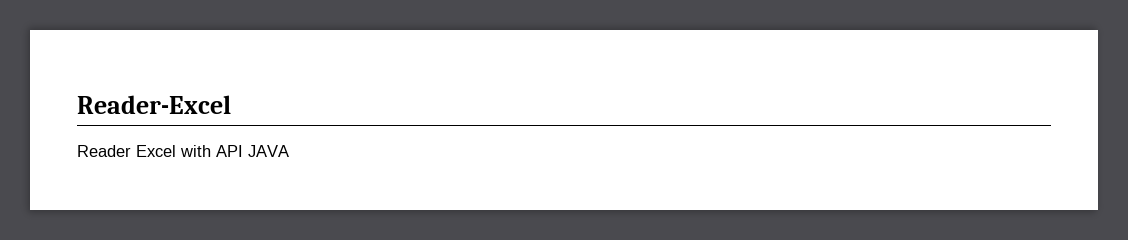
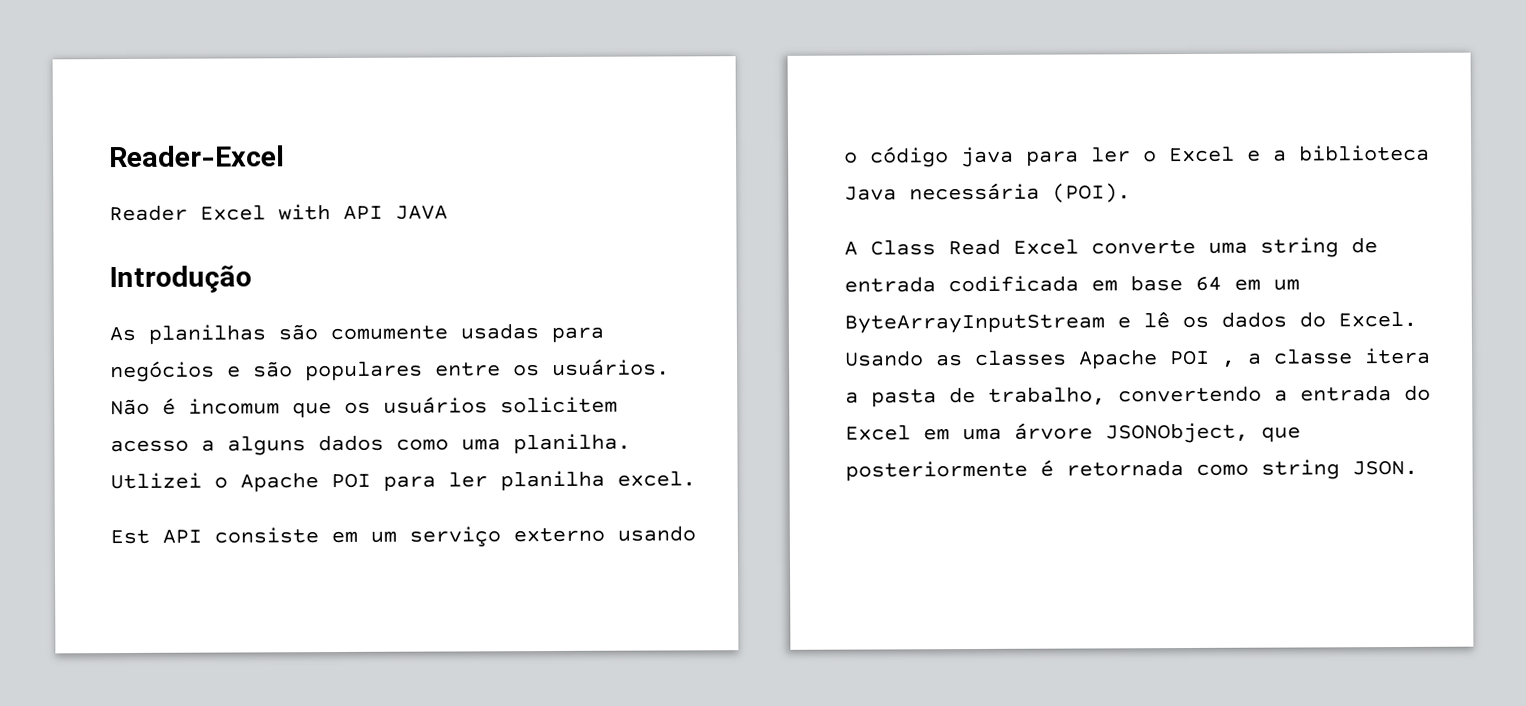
+ Introdução
+ As planilhas são comumente usadas para negócios e são populares entre os usuários. Não é incomum que os usuários solicitem acesso a alguns dados como uma planilha. Utlizei o Apache POI para ler planilha excel.
+ Est API consiste em um serviço externo usando o código java para ler o Excel e a biblioteca Java necessária (POI).
+ A Class Read Excel converte uma string de entrada codificada em base 64 em um ByteArrayInputStream e lê os dados do Excel. Usando as classes Apache POI , a classe itera a pasta de trabalho, convertendo a entrada do Excel em uma árvore JSONObject, que posteriormente é retornada como string JSON.

